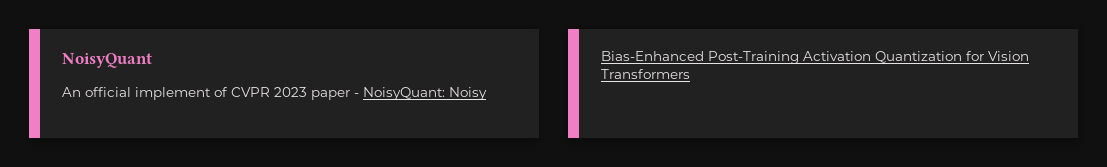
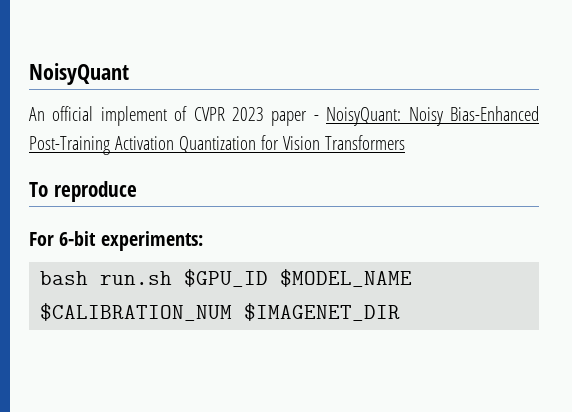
+ To reproduce
+ For 6-bit experiments:
+ bash run.sh $GPU_ID $MODEL_NAME $CALIBRATION_NUM $IMAGENET_DIR

